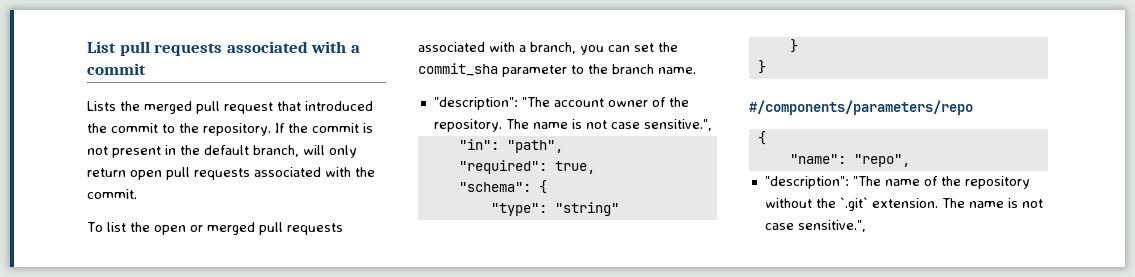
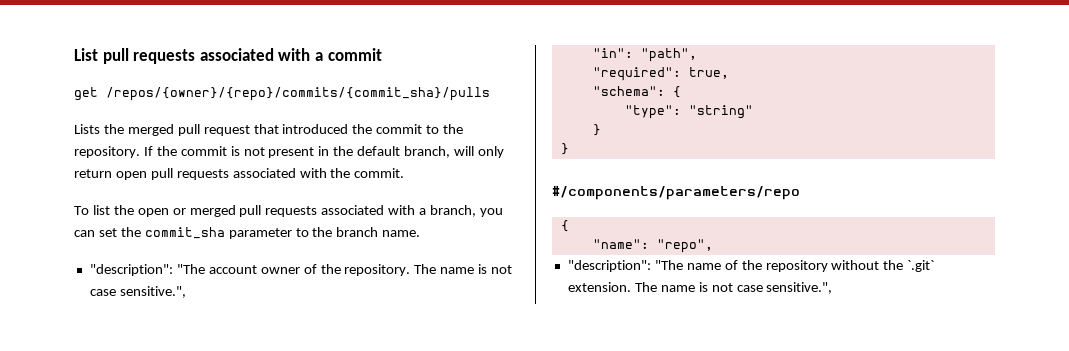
+ get /repos/{owner}/{repo}/commits/{commit_sha}/pulls

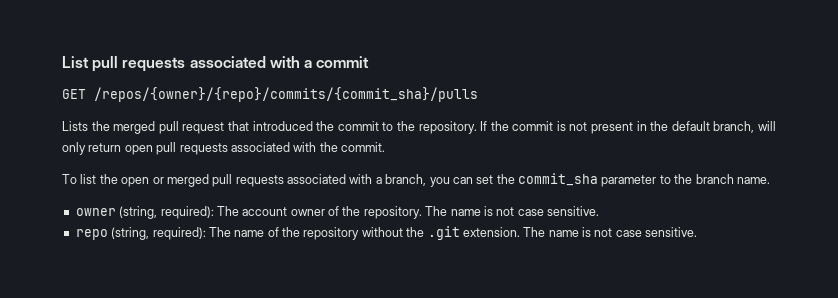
- get /repos/{owner}/{repo}/commits/{commit_sha}/pulls
+ GET /repos/{owner}/{repo}/commits/{commit_sha}/pulls
- "description": "The account owner of the repository. The name is not case sensitive.",
- "in": "path",
- "required": true,
- "schema": {
- "type": "string"
- }
- }
- #/components/parameters/repo
- {
- "name": "repo",
- "description": "The name of the repository without the `.git` extension. The name is not case sensitive.",
+ owner (string, required): The account owner of the repository. The name is not case sensitive.
+ repo (string, required): The name of the repository without the .git extension. The name is not case sensitive.

